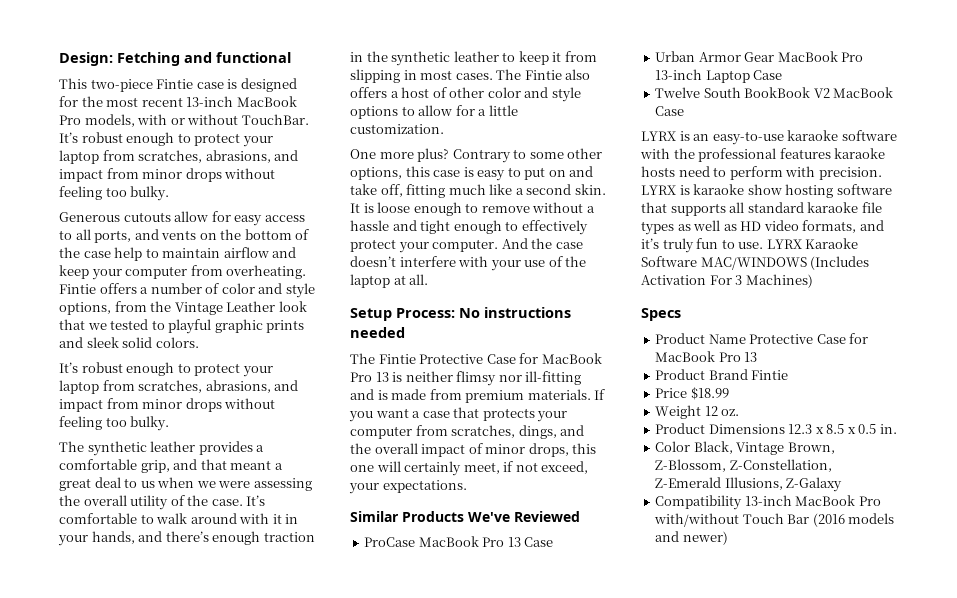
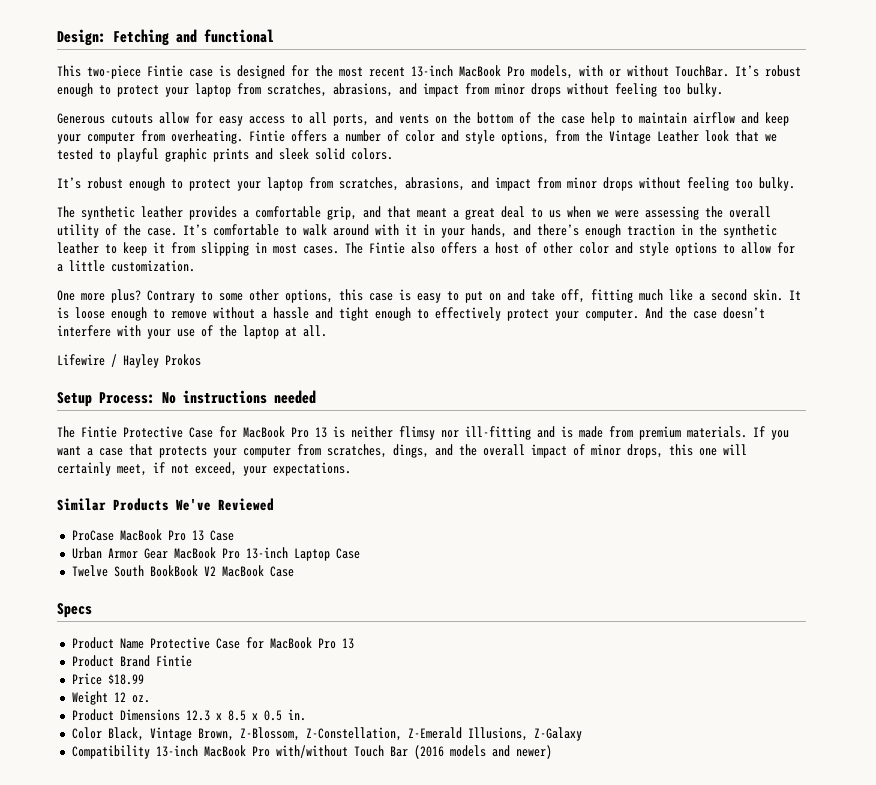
+ Lifewire / Hayley Prokos
- LYRX is an easy-to-use karaoke software with the professional features karaoke hosts need to perform with precision. LYRX is karaoke show hosting software that supports all standard karaoke file types as well as HD video formats, and it’s truly fun to use. LYRX Karaoke Software MAC/WINDOWS (Includes Activation For 3 Machines)

